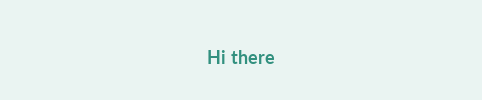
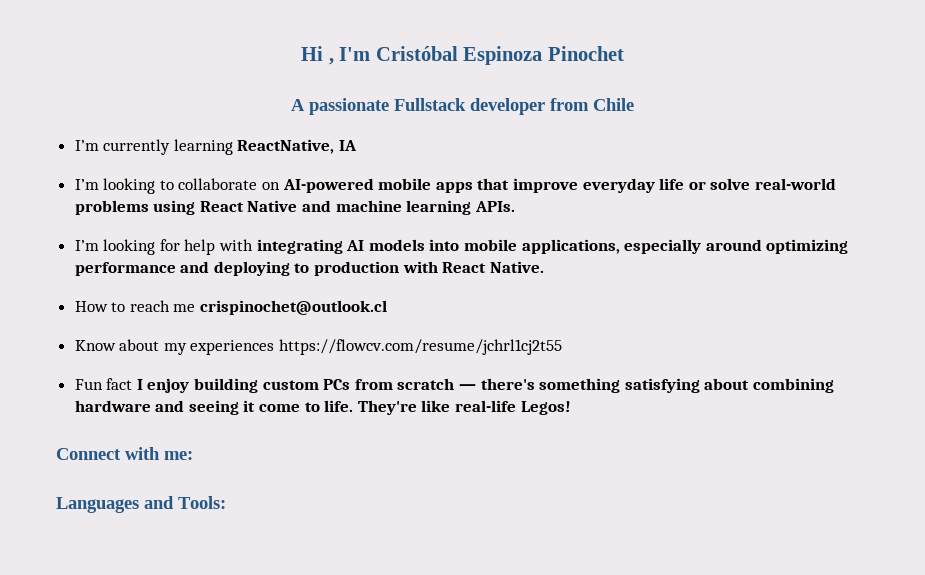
- Hi there
+ Hi , I'm Cristóbal Espinoza Pinochet
+ A passionate Fullstack developer from Chile
+ I’m currently learning ReactNative, IA
+ I’m looking to collaborate on AI-powered mobile apps that improve everyday life or solve real-world problems using React Native and machine learning APIs.
+ I’m looking for help with integrating AI models into mobile applications, especially around optimizing performance and deploying to production with React Native.
+ How to reach me crispinochet@outlook.cl
+ Know about my experiences https://flowcv.com/resume/jchrl1cj2t55
+ Fun fact I enjoy building custom PCs from scratch — there's something satisfying about combining hardware and seeing it come to life. They're like real-life Legos!
+ Connect with me:
+ Languages and Tools:

